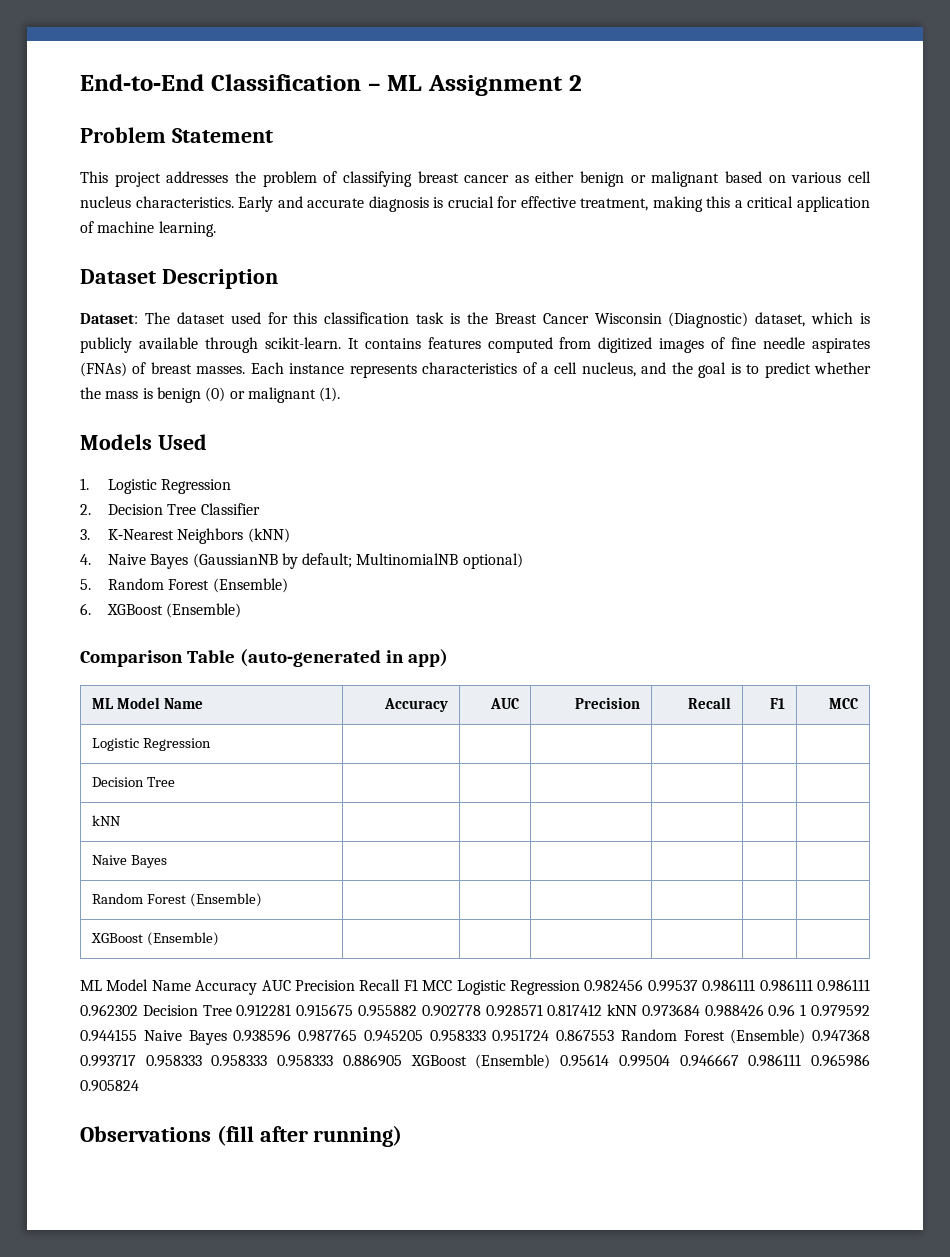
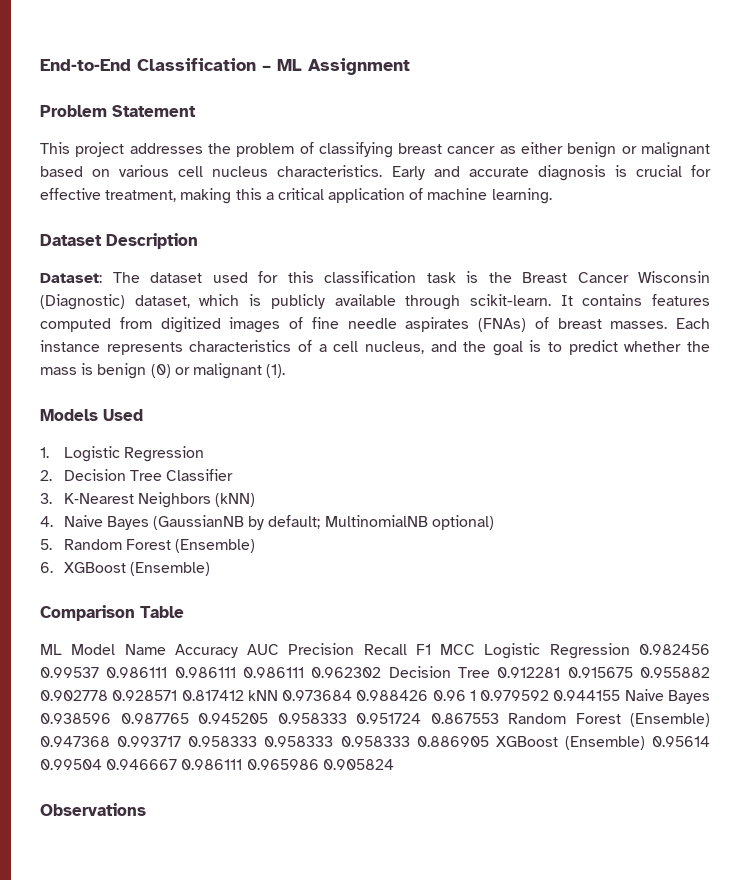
- End‑to‑End Classification – ML Assignment 2
+ End‑to‑End Classification – ML Assignment
- Comparison Table (auto‑generated in app)
- ML Model Name | Accuracy | AUC | Precision | Recall | F1 | MCC
- Logistic Regression | | | | | |
- Decision Tree | | | | | |
- kNN | | | | | |
- Naive Bayes | | | | | |
- Random Forest (Ensemble) | | | | | |
- XGBoost (Ensemble) | | | | | |
+ Comparison Table
- Observations (fill after running)
+ Observations

